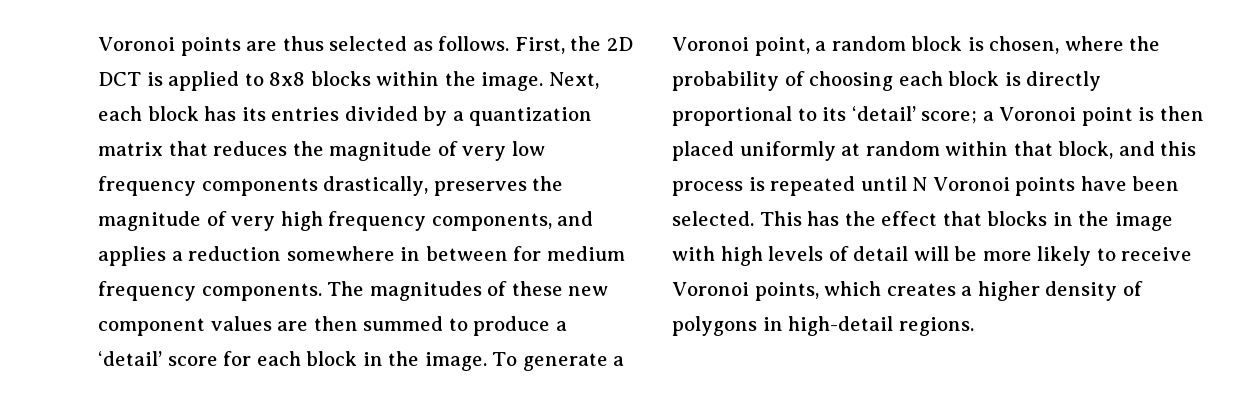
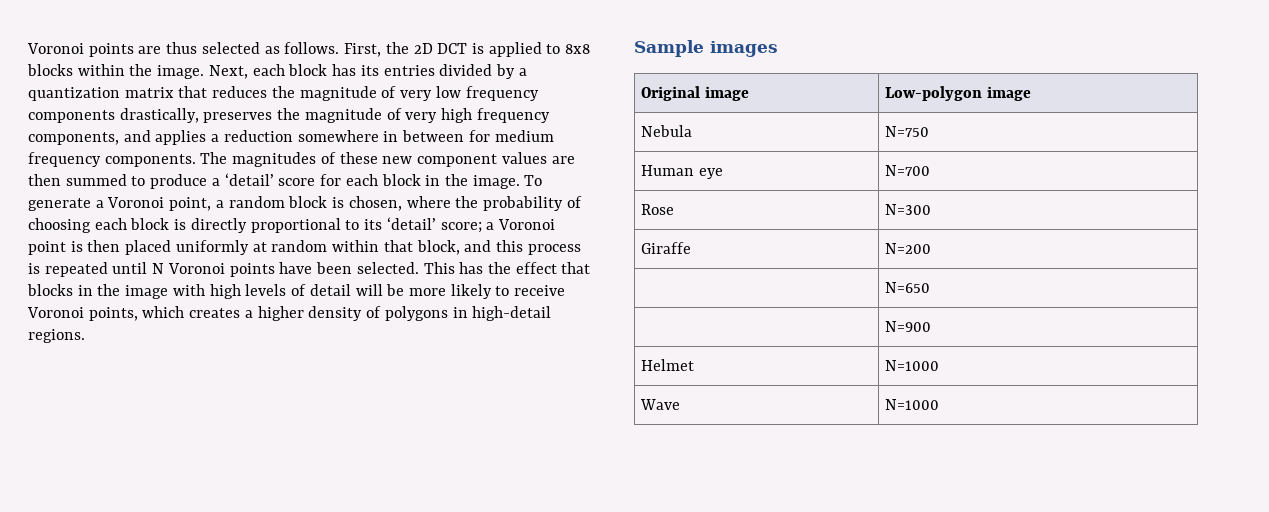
+ Sample images
+ Original image | Low-polygon image
+ Nebula | N=750
+ Human eye | N=700
+ Rose | N=300
+ Giraffe | N=200
+ | N=650
+ | N=900
+ Helmet | N=1000
+ Wave | N=1000

